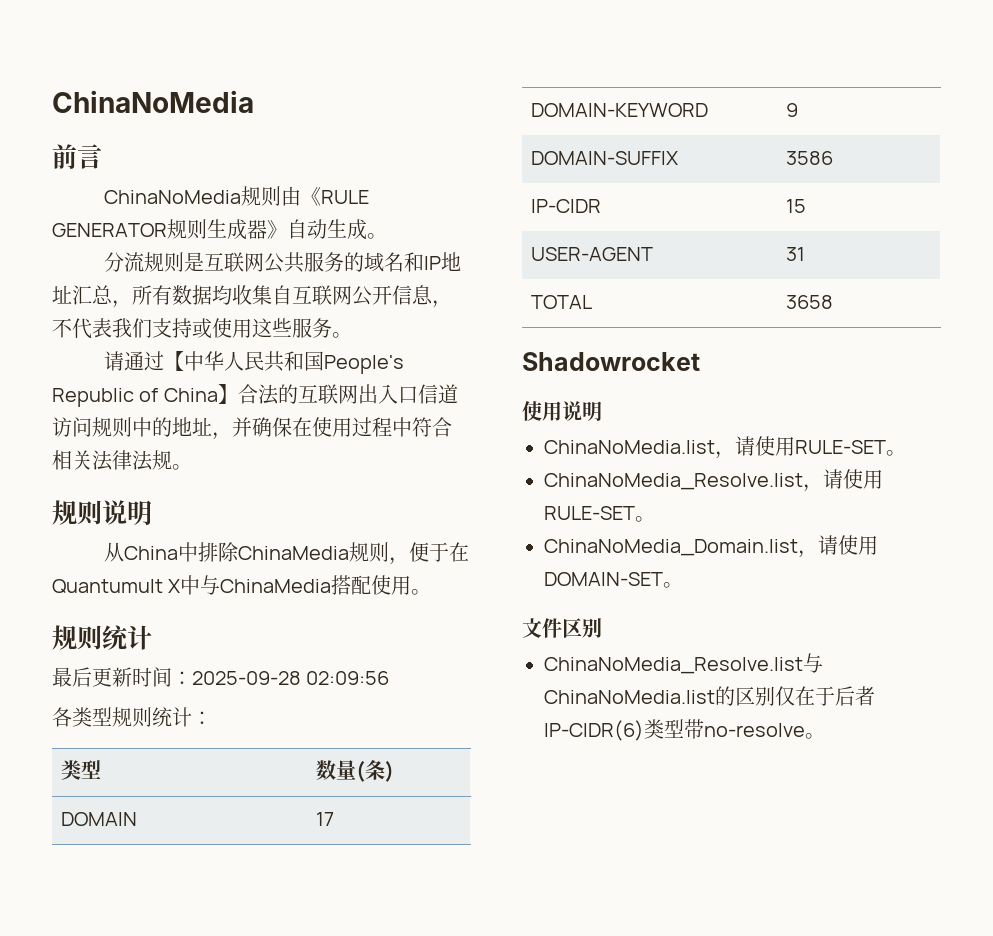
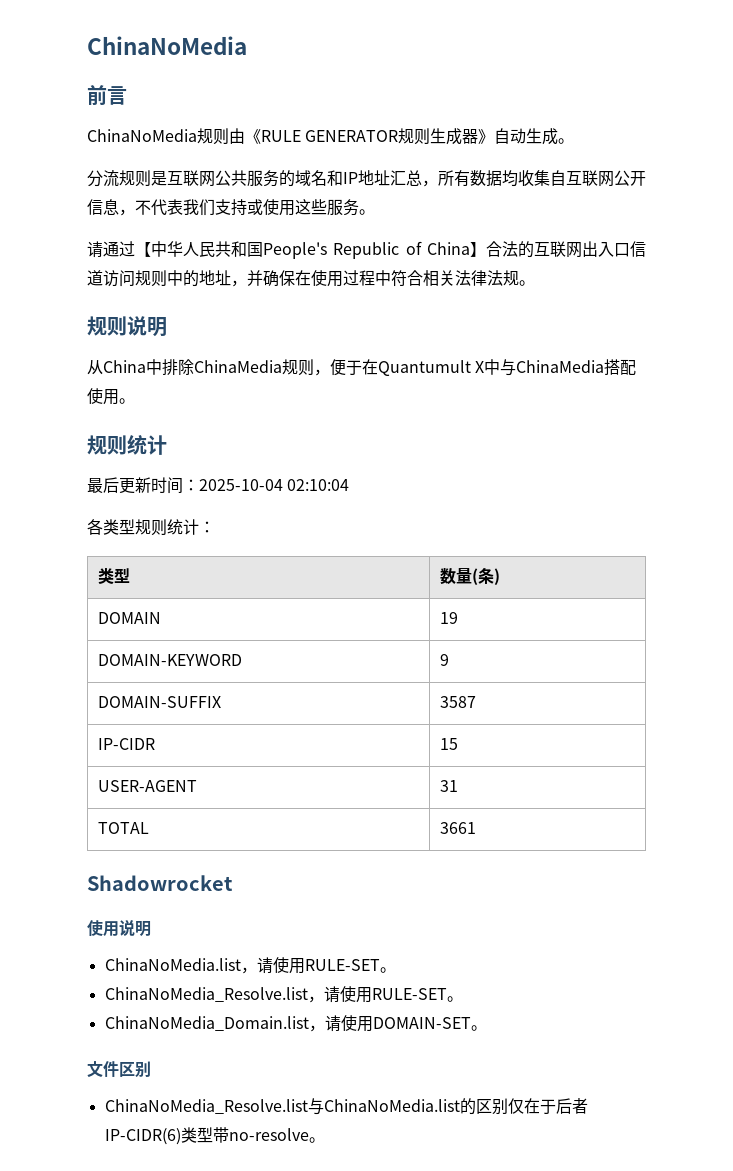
- 最后更新时间：2025-09-28 02:09:56
+ 最后更新时间：2025-10-04 02:10:04
- DOMAIN | 17
+ DOMAIN | 19
- DOMAIN-SUFFIX | 3586
+ DOMAIN-SUFFIX | 3587
- TOTAL | 3658
+ TOTAL | 3661

